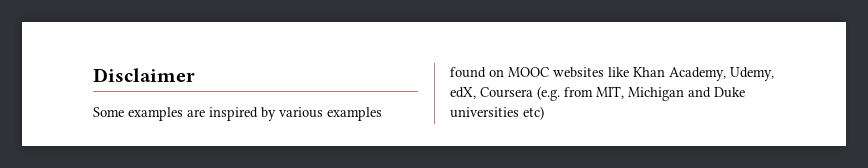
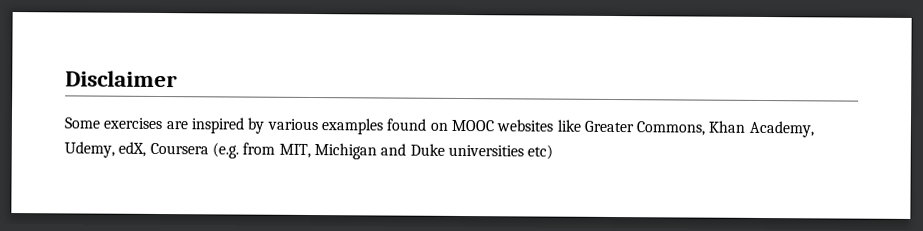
- Some examples are inspired by various examples found on MOOC websites like Khan Academy, Udemy, edX, Coursera (e.g. from MIT, Michigan and Duke universities etc)
+ Some exercises are inspired by various examples found on MOOC websites like Greater Commons, Khan Academy, Udemy, edX, Coursera (e.g. from MIT, Michigan and Duke universities etc)

